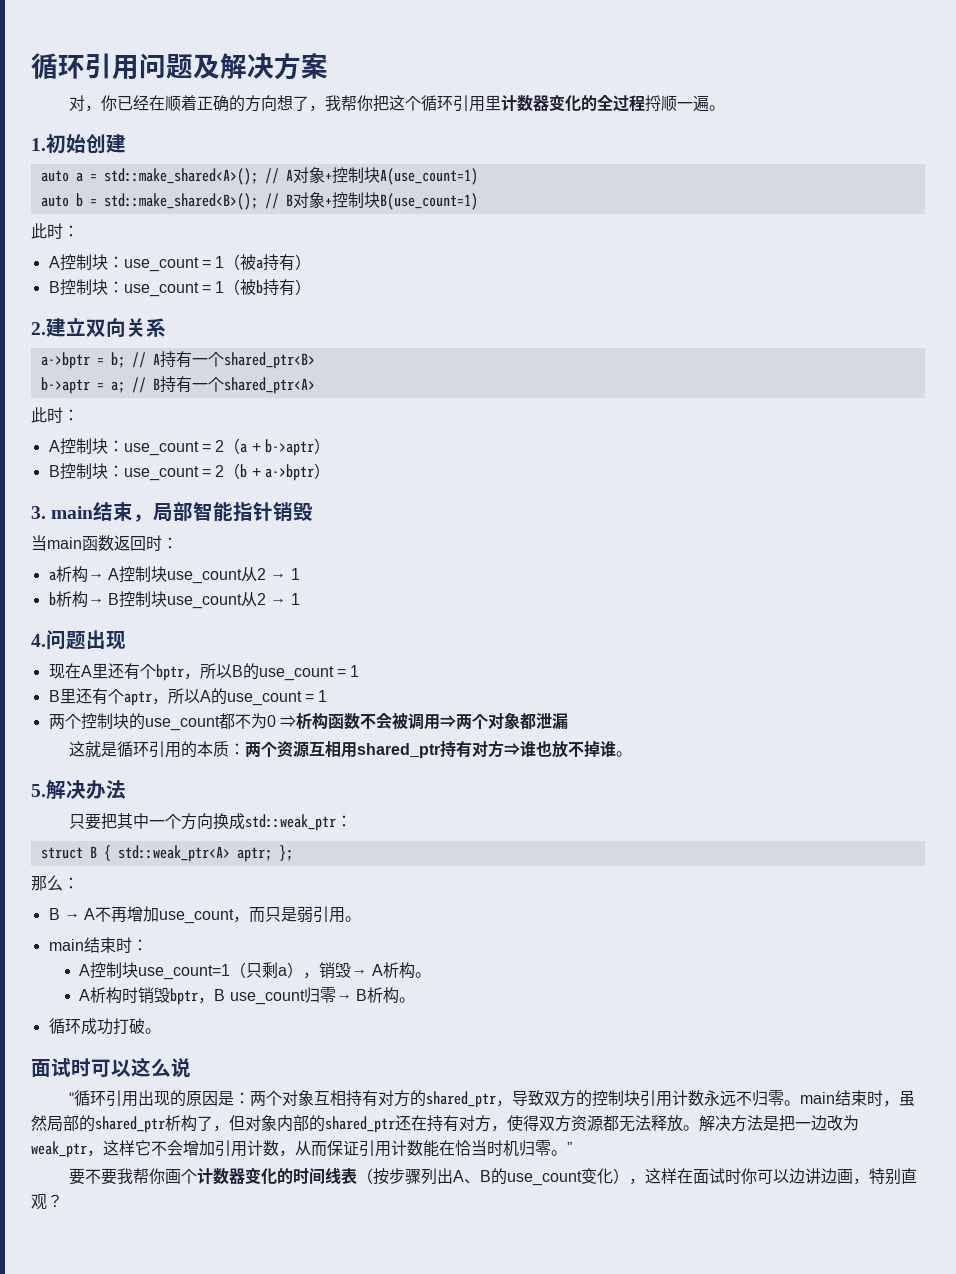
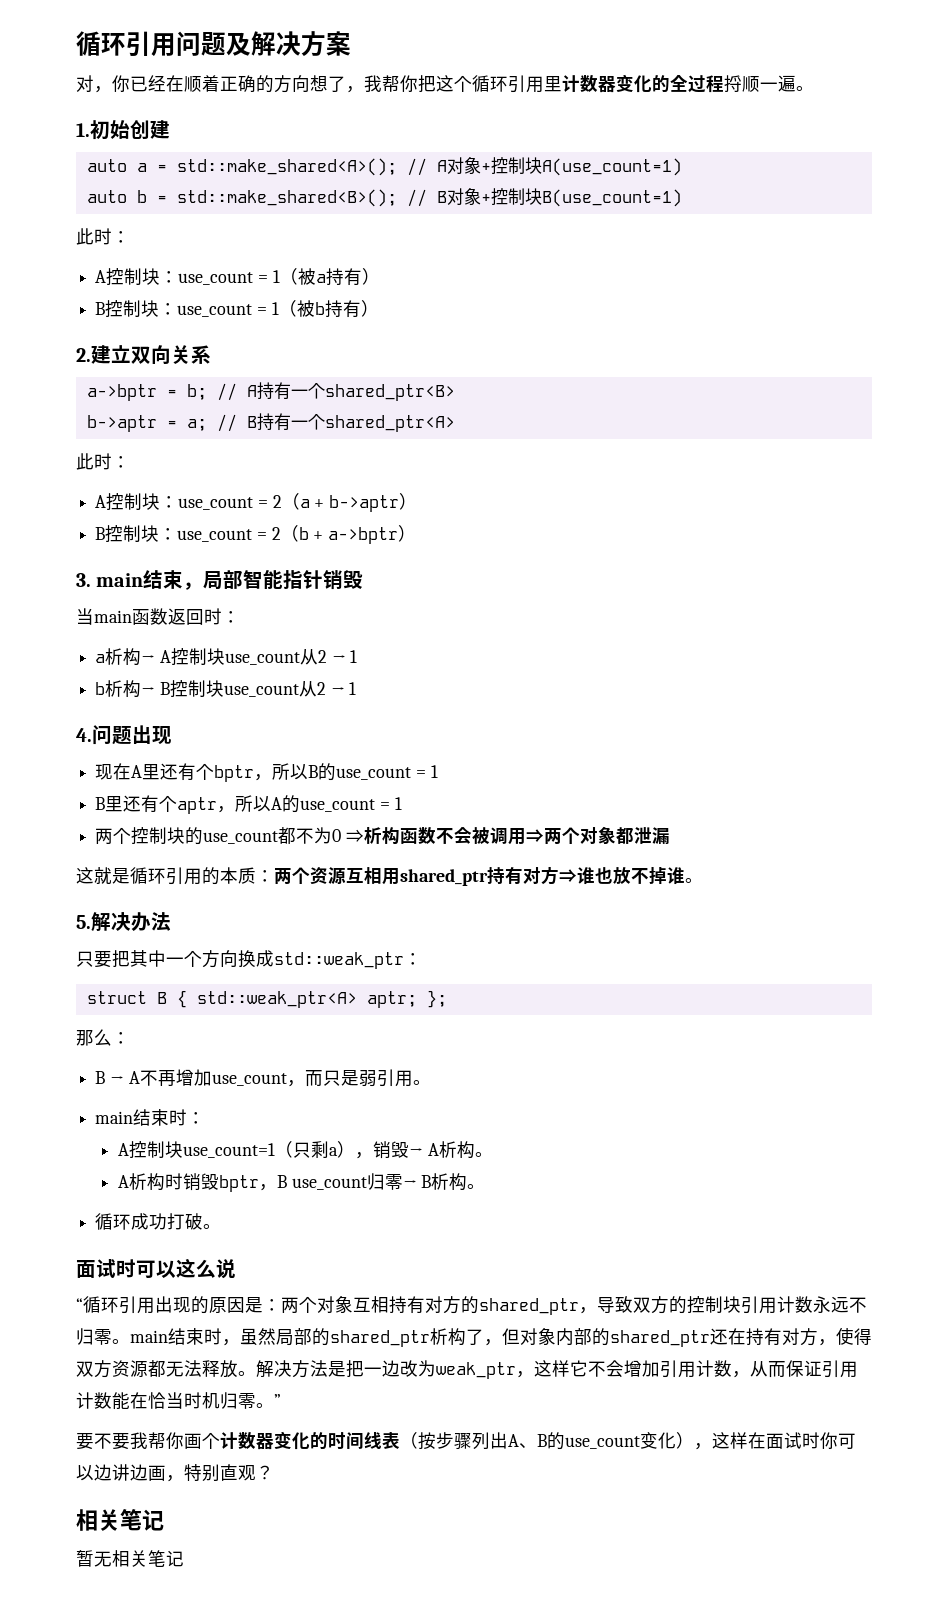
  要不要我帮你画个计数器变化的时间线表（按步骤列出A、B的use_count变化），这样在面试时你可以边讲边画，特别直观？
+ 相关笔记
+ 暂无相关笔记

